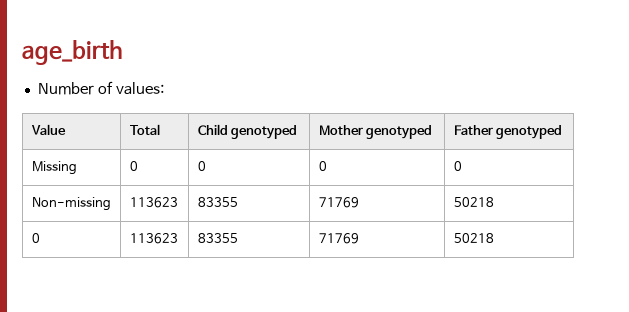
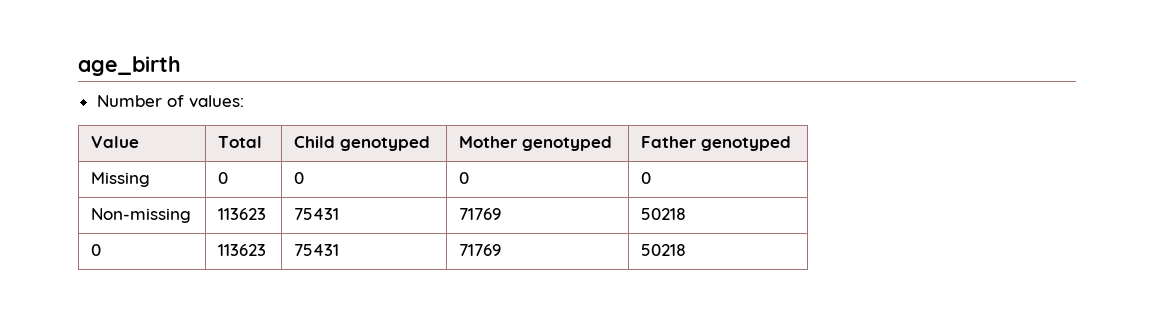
- Non-missing | 113623 | 83355 | 71769 | 50218
+ Non-missing | 113623 | 75431 | 71769 | 50218
- 0 | 113623 | 83355 | 71769 | 50218
+ 0 | 113623 | 75431 | 71769 | 50218

